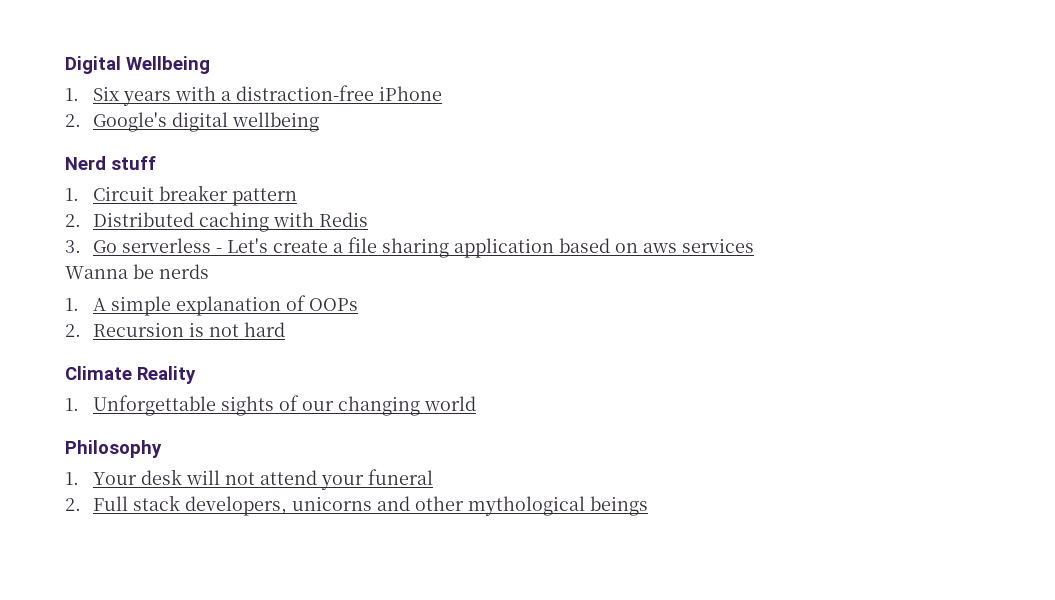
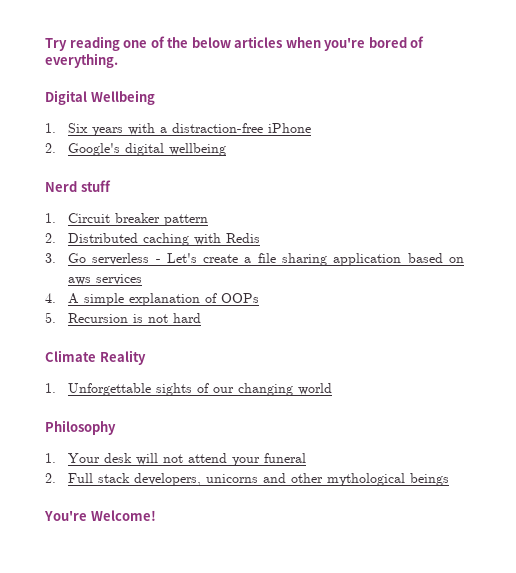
+ Try reading one of the below articles when you're bored of everything.
- Wanna be nerds
- 1. A simple explanation of OOPs
+ 4. A simple explanation of OOPs
- 2. Recursion is not hard
+ 5. Recursion is not hard
+ You're Welcome!

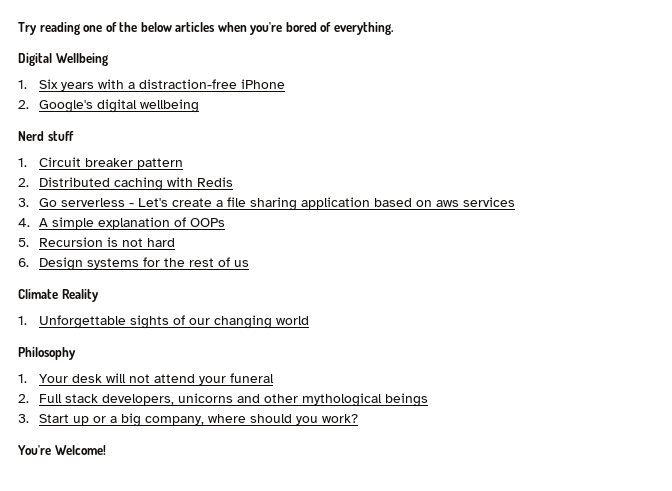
+ 6. Design systems for the rest of us
+ 3. Start up or a big company, where should you work?

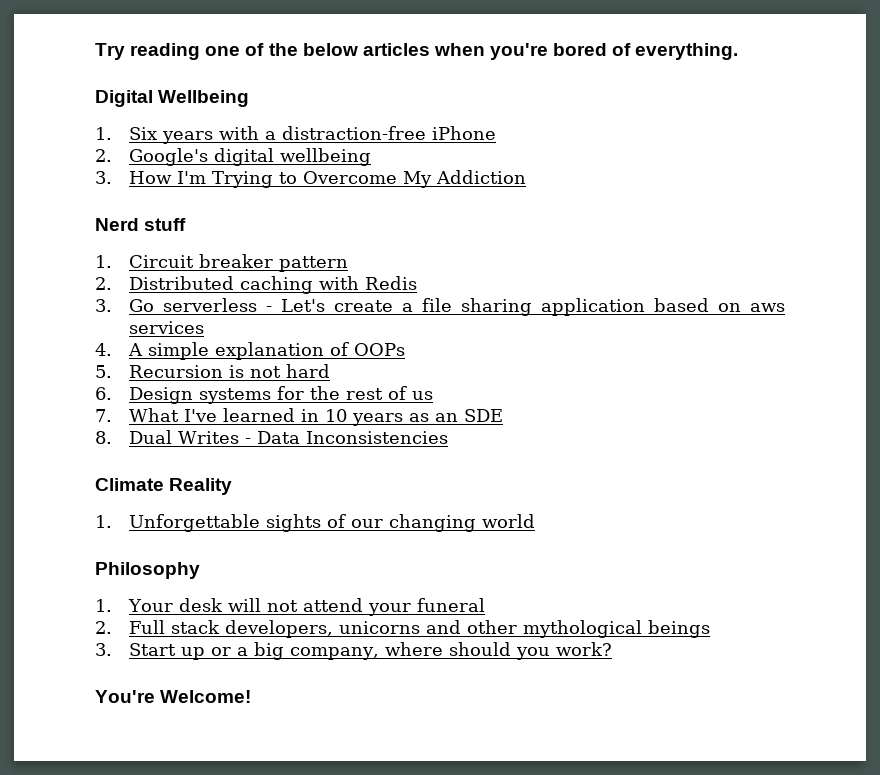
+ 3. How I'm Trying to Overcome My Addiction
+ 7. What I've learned in 10 years as an SDE
+ 8. Dual Writes - Data Inconsistencies

